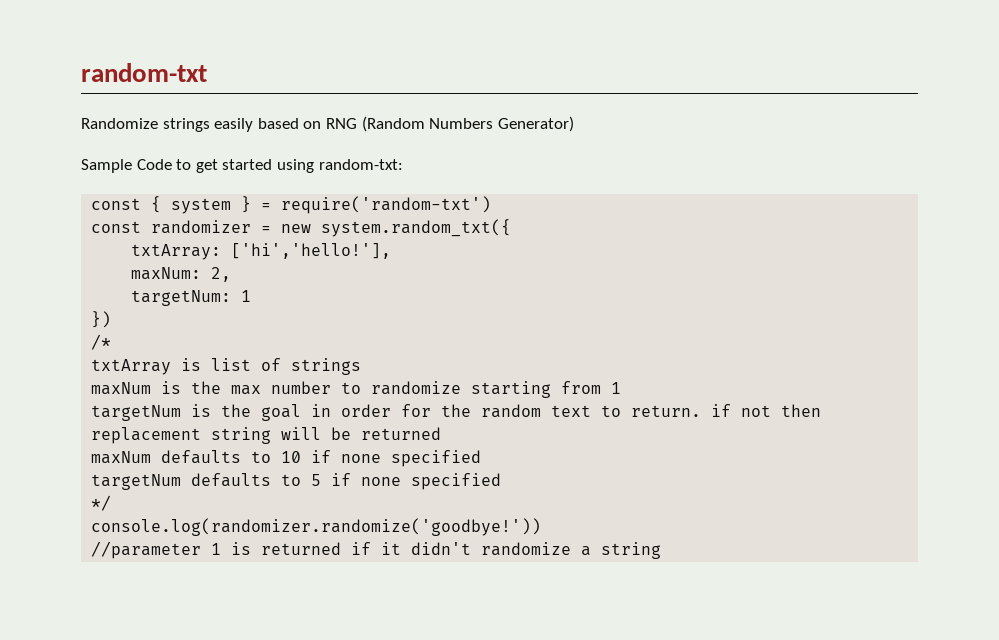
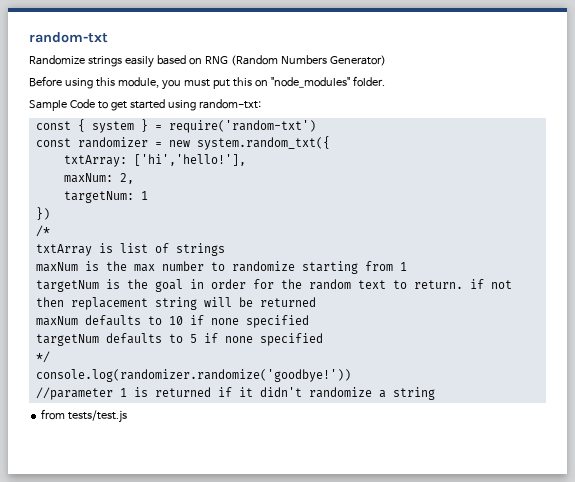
+ Before using this module, you must put this on "node_modules" folder.
+ from tests/test.js

